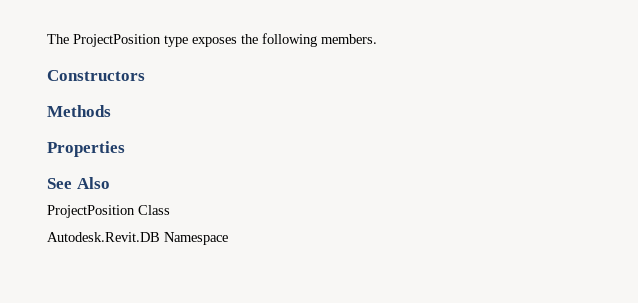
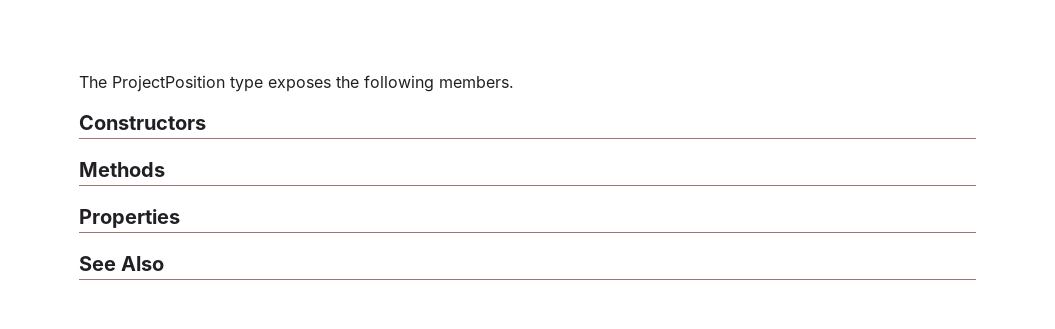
- ProjectPosition Class
- Autodesk.Revit.DB Namespace

